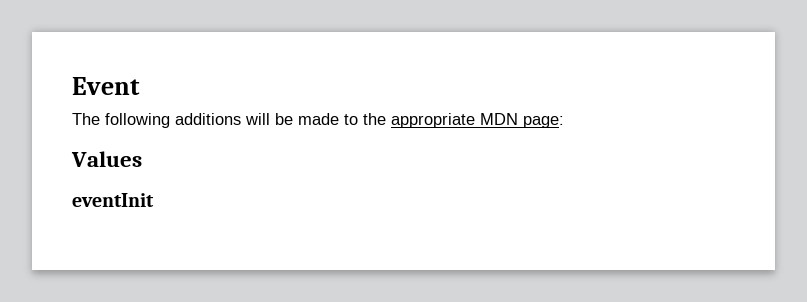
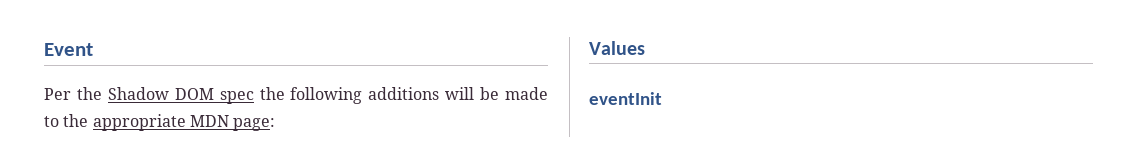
- The following additions will be made to the appropriate MDN page:
+ Per the Shadow DOM spec the following additions will be made to the appropriate MDN page:

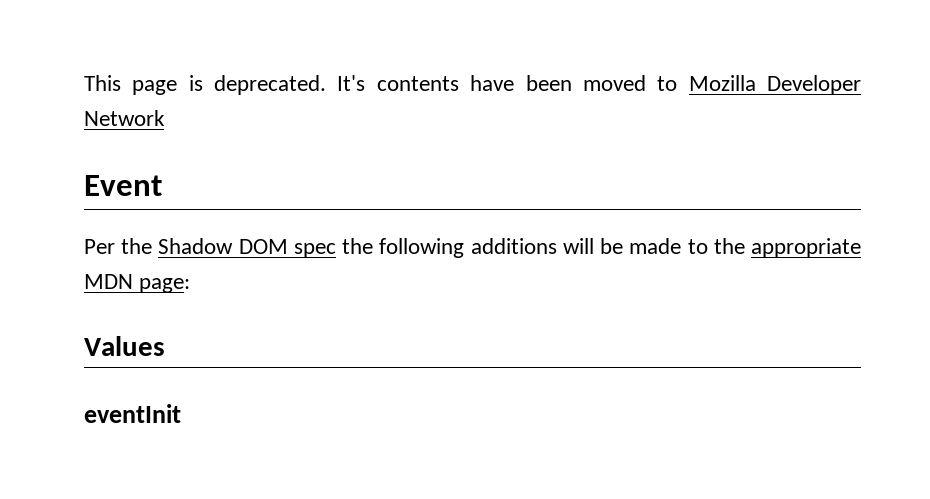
+ This page is deprecated. It's contents have been moved to Mozilla Developer Network

